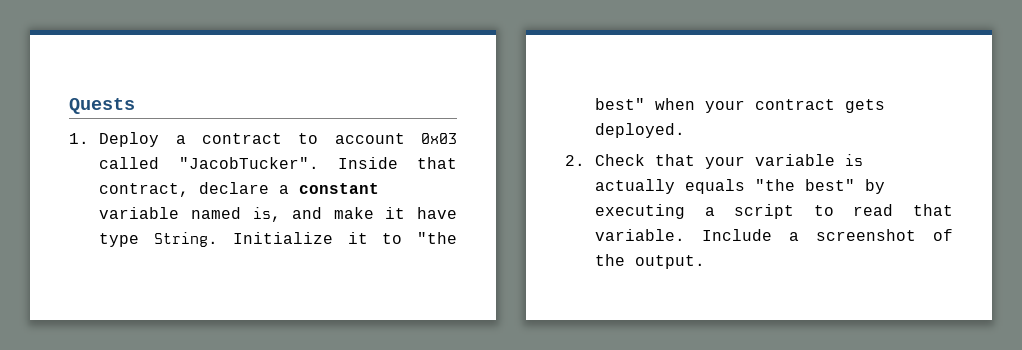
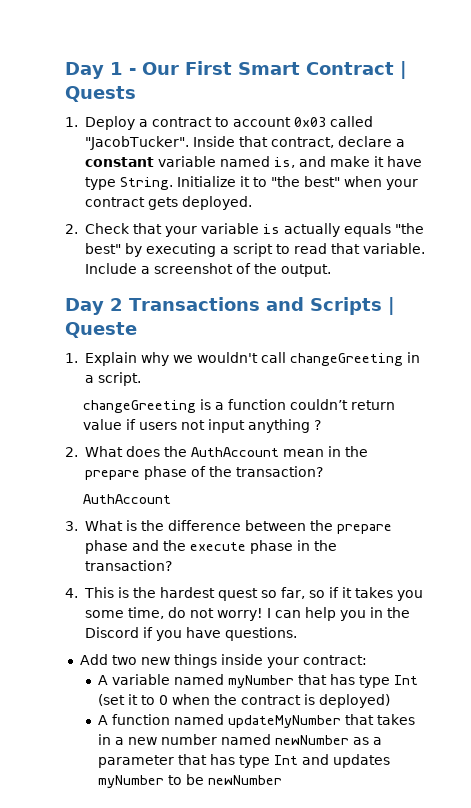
- Quests
+ Day 1 - Our First Smart Contract | Quests
+ Day 2 Transactions and Scripts | Queste
+ 1. Explain why we wouldn't call changeGreeting in a script.
+ changeGreeting is a function couldn’t return value if users not input anything ?
+ 2. What does the AuthAccount mean in the prepare phase of the transaction?
+ AuthAccount
+ 3. What is the difference between the prepare phase and the execute phase in the transaction?
+ 4. This is the hardest quest so far, so if it takes you some time, do not worry! I can help you in the Discord if you have questions.
+ Add two new things inside your contract:
+ A variable named myNumber that has type Int (set it to 0 when the contract is deployed)
+ A function named updateMyNumber that takes in a new number named newNumber as a parameter that has type Int and updates myNumber to be newNumber

